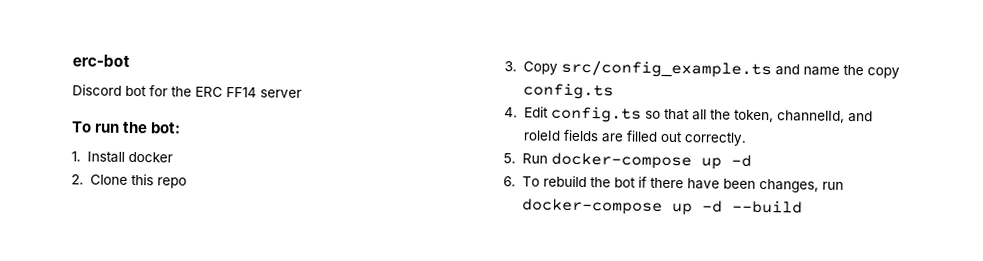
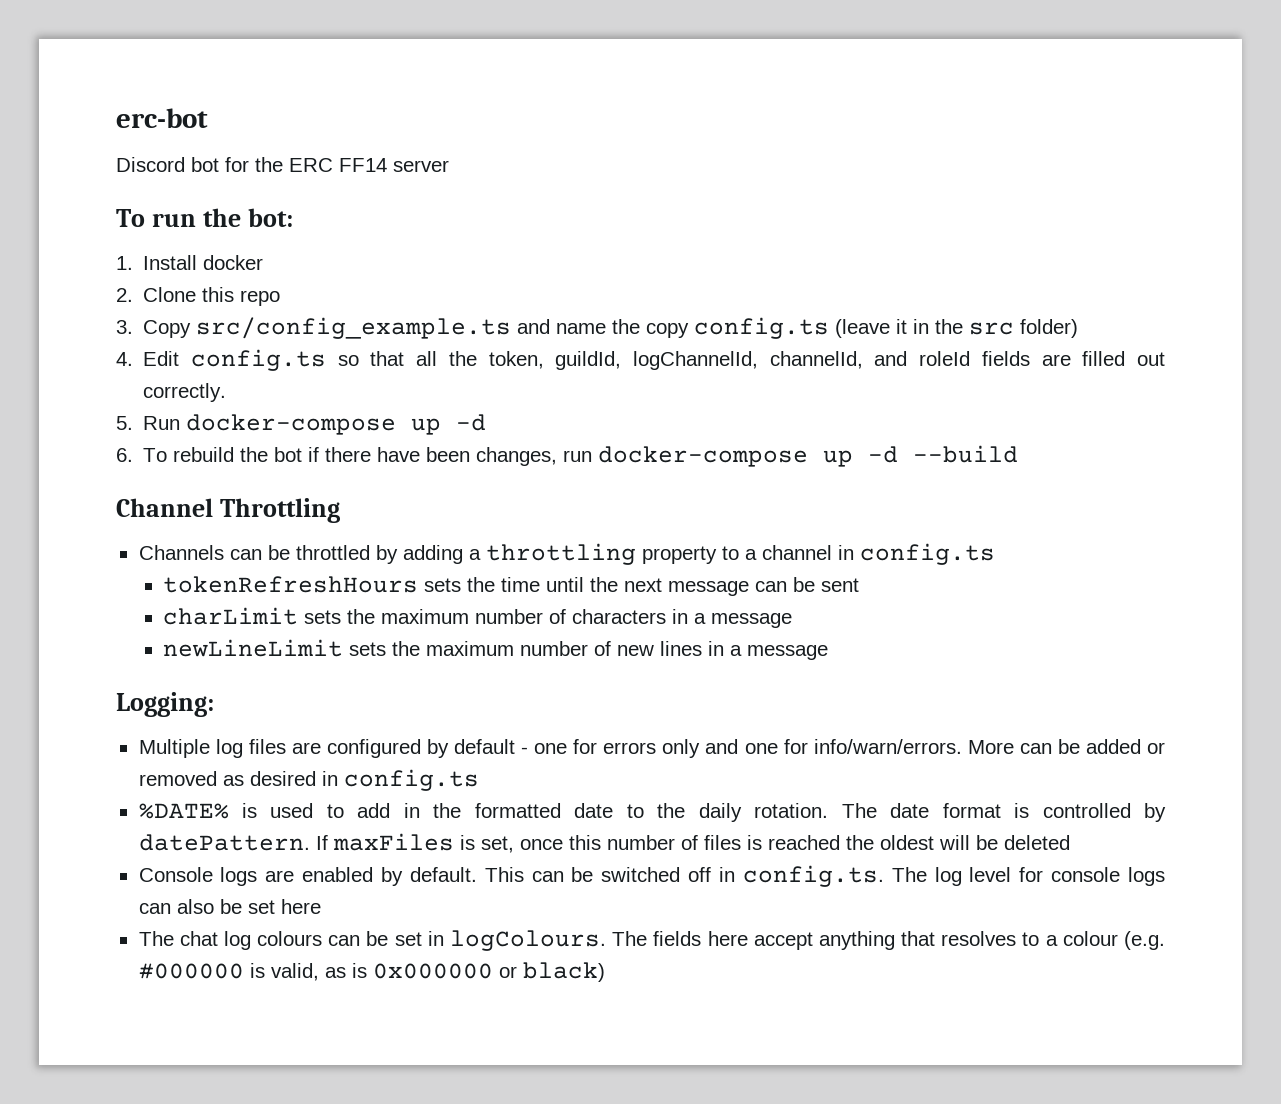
- 3. Copy src/config_example.ts and name the copy config.ts
+ 3. Copy src/config_example.ts and name the copy config.ts (leave it in the src folder)
- 4. Edit config.ts so that all the token, channelId, and roleId fields are filled out correctly.
+ 4. Edit config.ts so that all the token, guildId, logChannelId, channelId, and roleId fields are filled out correctly.
+ Channel Throttling
+ Channels can be throttled by adding a throttling property to a channel in config.ts
+ tokenRefreshHours sets the time until the next message can be sent
+ charLimit sets the maximum number of characters in a message
+ newLineLimit sets the maximum number of new lines in a message
+ Logging:
+ Multiple log files are configured by default - one for errors only and one for info/warn/errors. More can be added or removed as desired in config.ts
+ %DATE% is used to add in the formatted date to the daily rotation. The date format is controlled by datePattern. If maxFiles is set, once this number of files is reached the oldest will be deleted
+ Console logs are enabled by default. This can be switched off in config.ts. The log level for console logs can also be set here
+ The chat log colours can be set in logColours. The fields here accept anything that resolves to a colour (e.g. #000000 is valid, as is 0x000000 or black)

